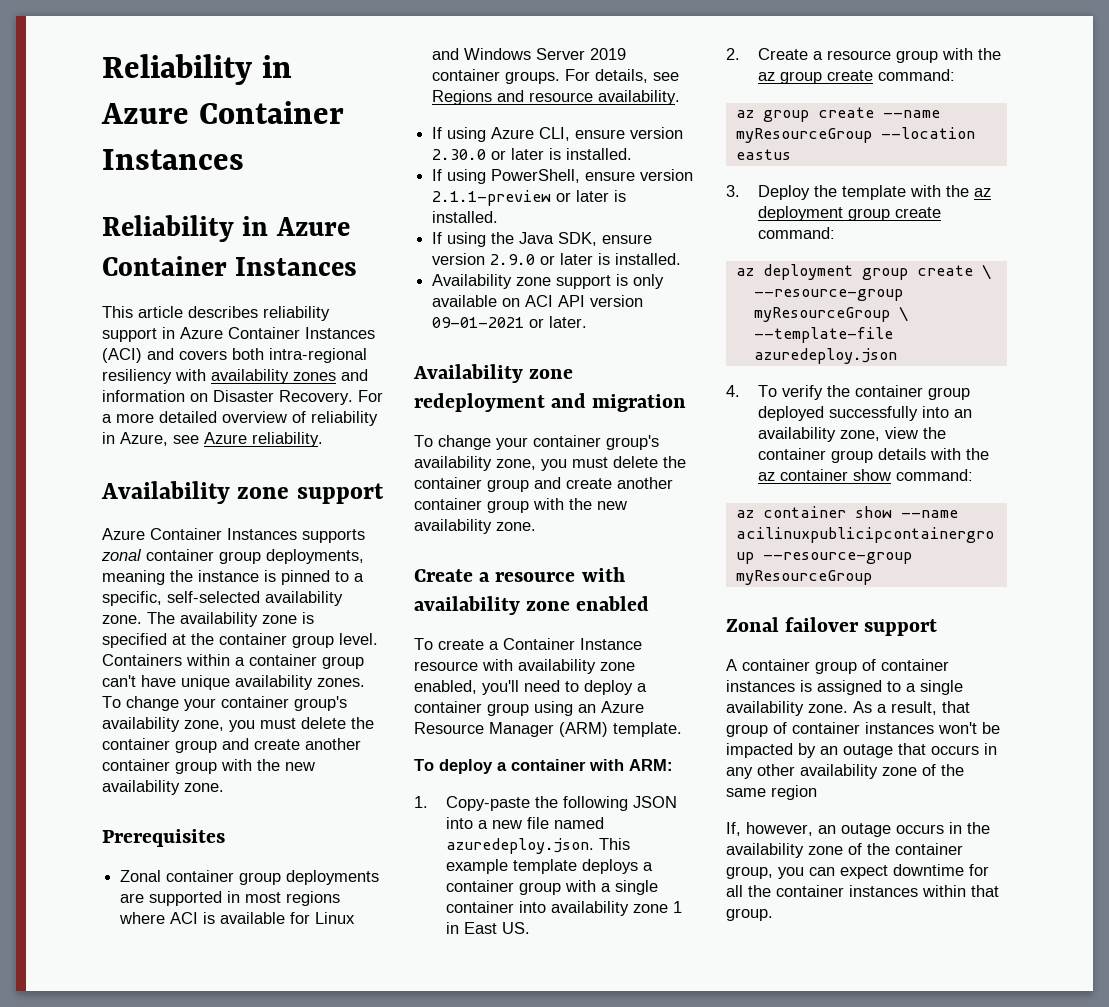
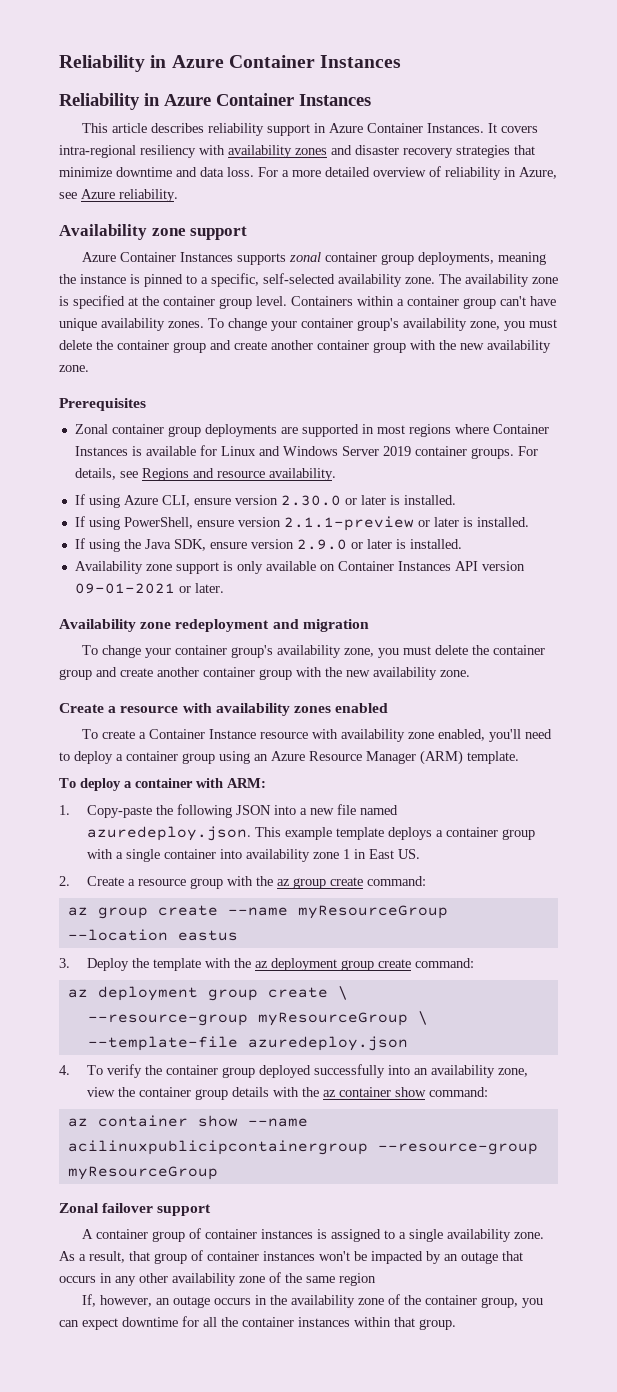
- This article describes reliability support in Azure Container Instances (ACI) and covers both intra-regional resiliency with availability zones and information on Disaster Recovery.
+ This article describes reliability support in Azure Container Instances. It covers intra-regional resiliency with availability zones and disaster recovery strategies that minimize downtime and data loss.
- Zonal container group deployments are supported in most regions where ACI is available for Linux and Windows Server 2019 container groups.
+ Zonal container group deployments are supported in most regions where Container Instances is available for Linux and Windows Server 2019 container groups.
- Availability zone support is only available on ACI API version 09-01-2021 or later.
+ Availability zone support is only available on Container Instances API version 09-01-2021 or later.
- Create a resource with availability zone enabled
+ Create a resource with availability zones enabled

